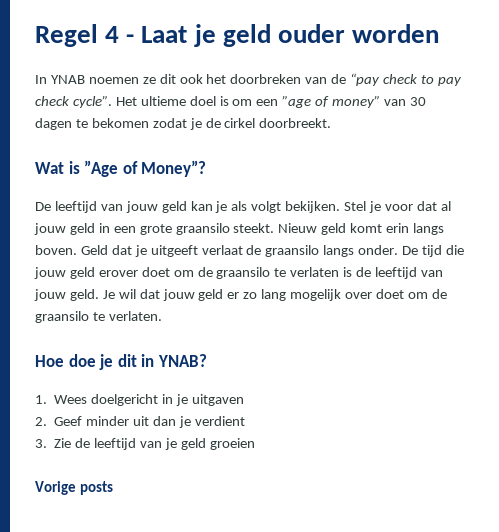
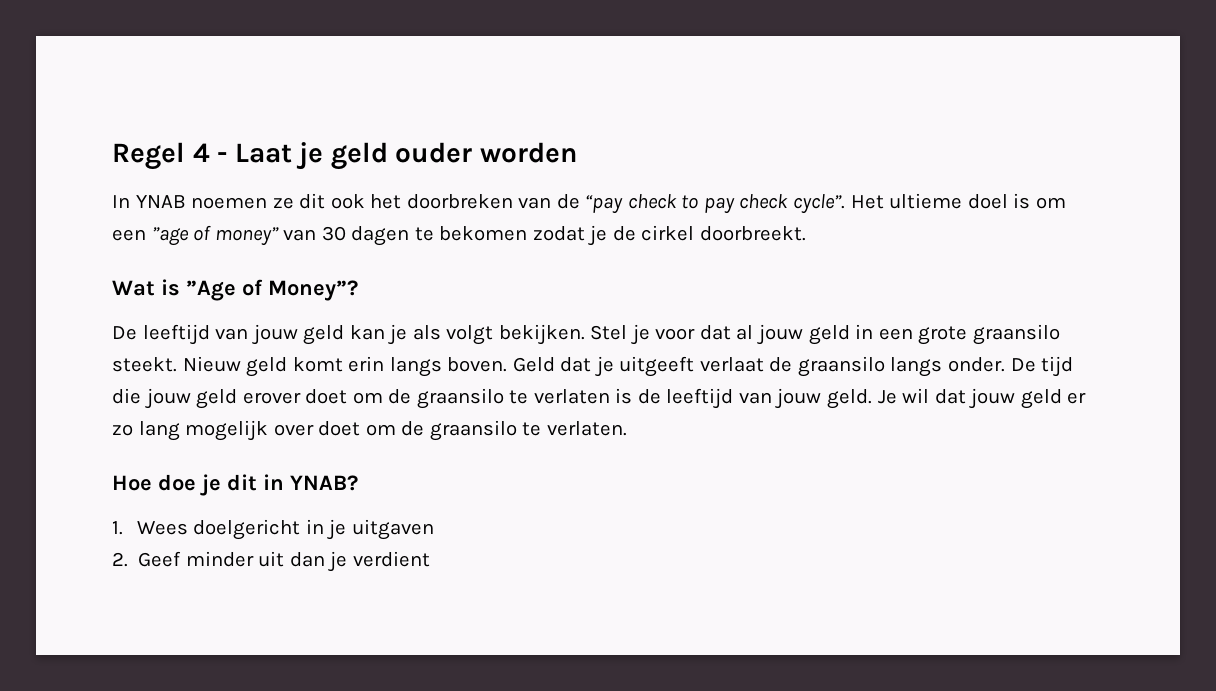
- 3. Zie de leeftijd van je geld groeien
- Vorige posts

